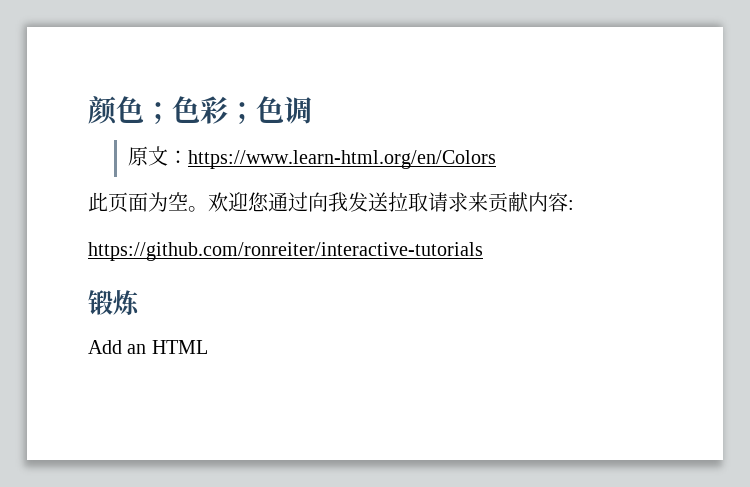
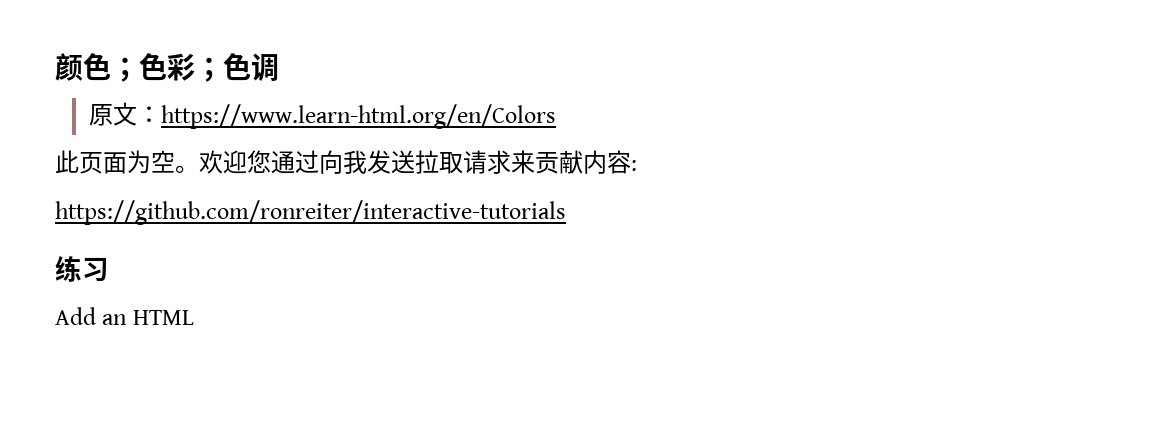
- 锻炼
+ 练习

